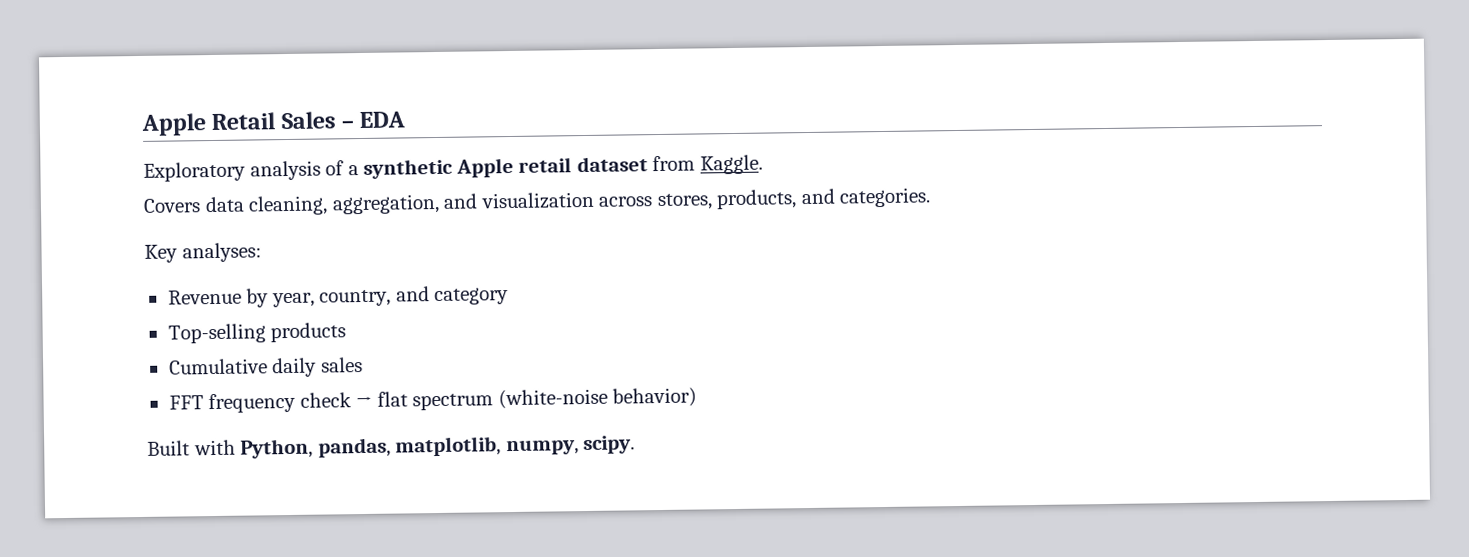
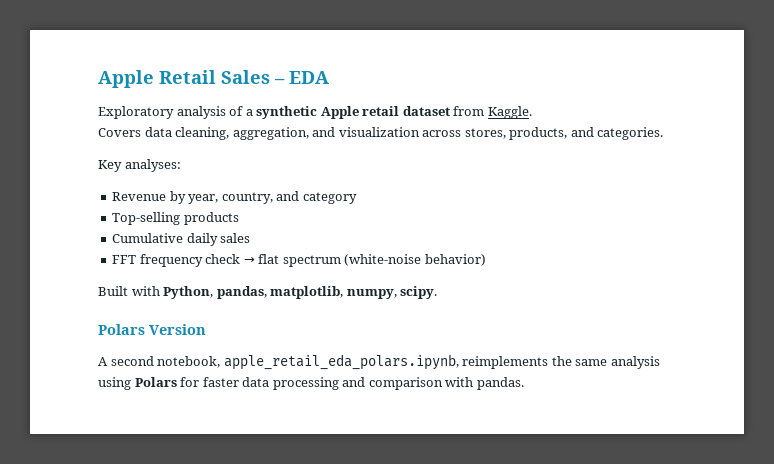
+ Polars Version
+ A second notebook, apple_retail_eda_polars.ipynb, reimplements the same analysis using Polars for faster data processing and comparison with pandas.

